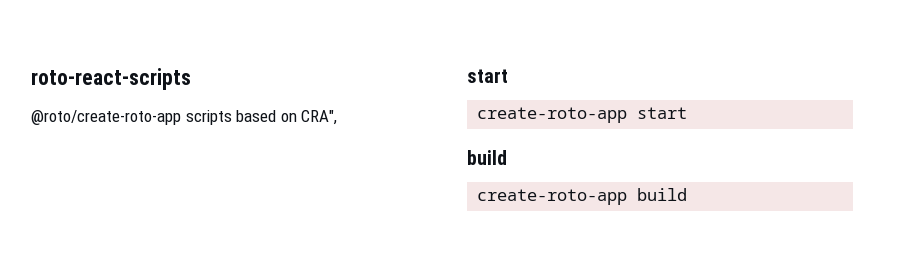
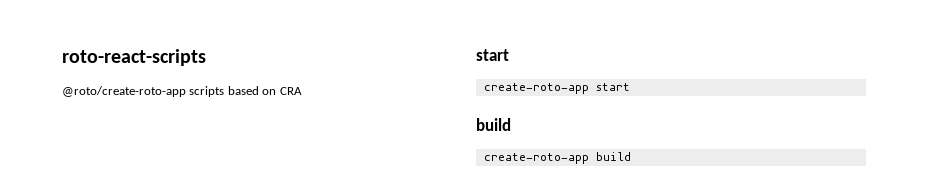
- @roto/create-roto-app scripts based on CRA",
+ @roto/create-roto-app scripts based on CRA

